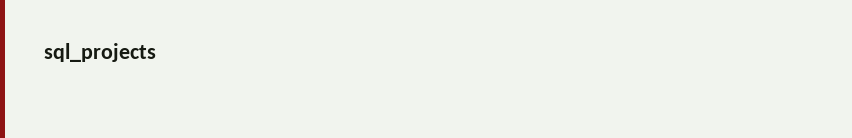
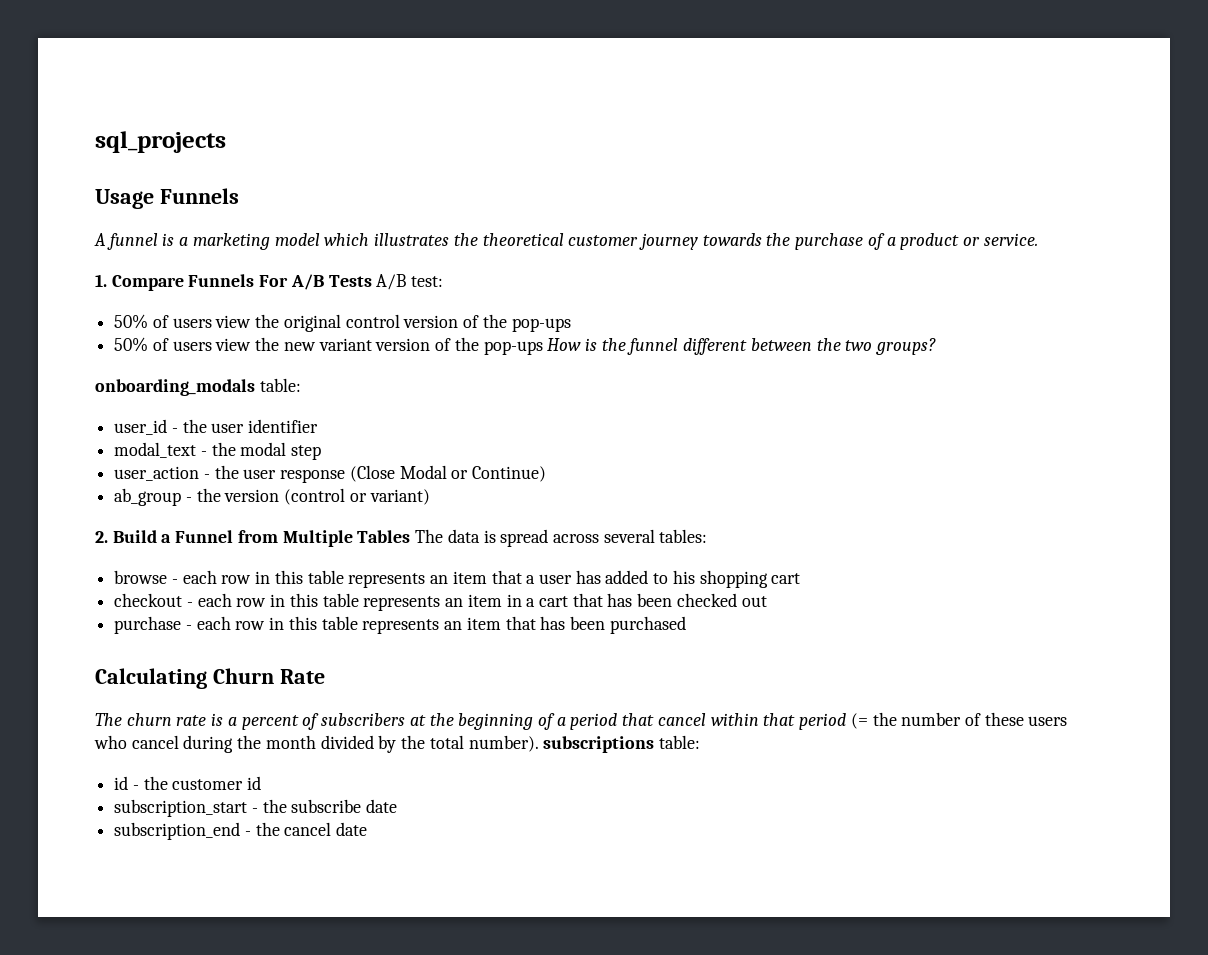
+ Usage Funnels
+ A funnel is a marketing model which illustrates the theoretical customer journey towards the purchase of a product or service.
+ 1. Compare Funnels For A/B Tests A/B test:
+ 50% of users view the original control version of the pop-ups
+ 50% of users view the new variant version of the pop-ups How is the funnel different between the two groups?
+ onboarding_modals table:
+ user_id - the user identifier
+ modal_text - the modal step
+ user_action - the user response (Close Modal or Continue)
+ ab_group - the version (control or variant)
+ 2. Build a Funnel from Multiple Tables The data is spread across several tables:
+ browse - each row in this table represents an item that a user has added to his shopping cart
+ checkout - each row in this table represents an item in a cart that has been checked out
+ purchase - each row in this table represents an item that has been purchased
+ Calculating Churn Rate
+ The churn rate is a percent of subscribers at the beginning of a period that cancel within that period (= the number of these users who cancel during the month divided by the total number). subscriptions table:
+ id - the customer id
+ subscription_start - the subscribe date
+ subscription_end - the cancel date

